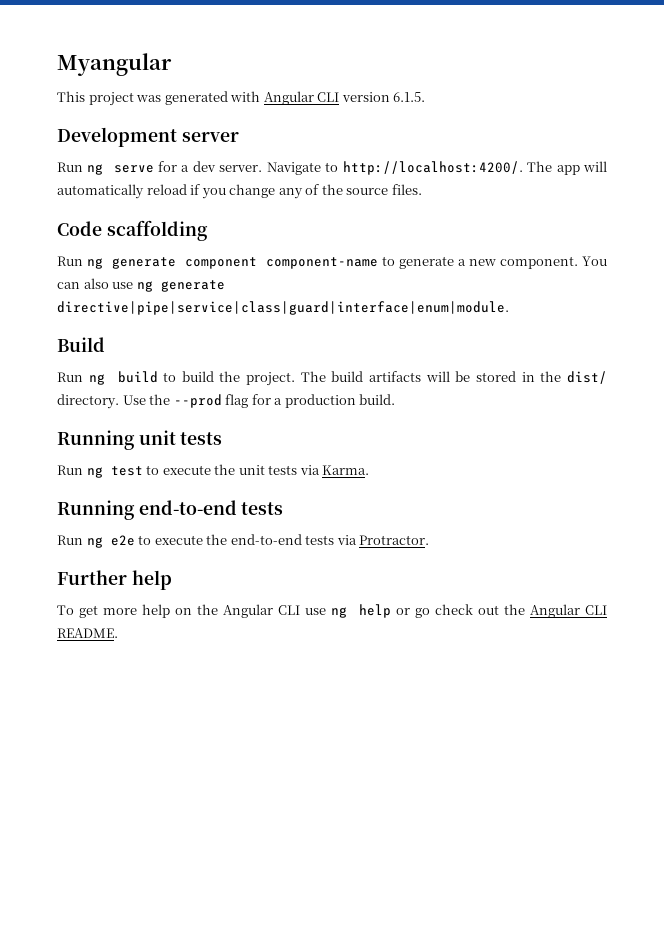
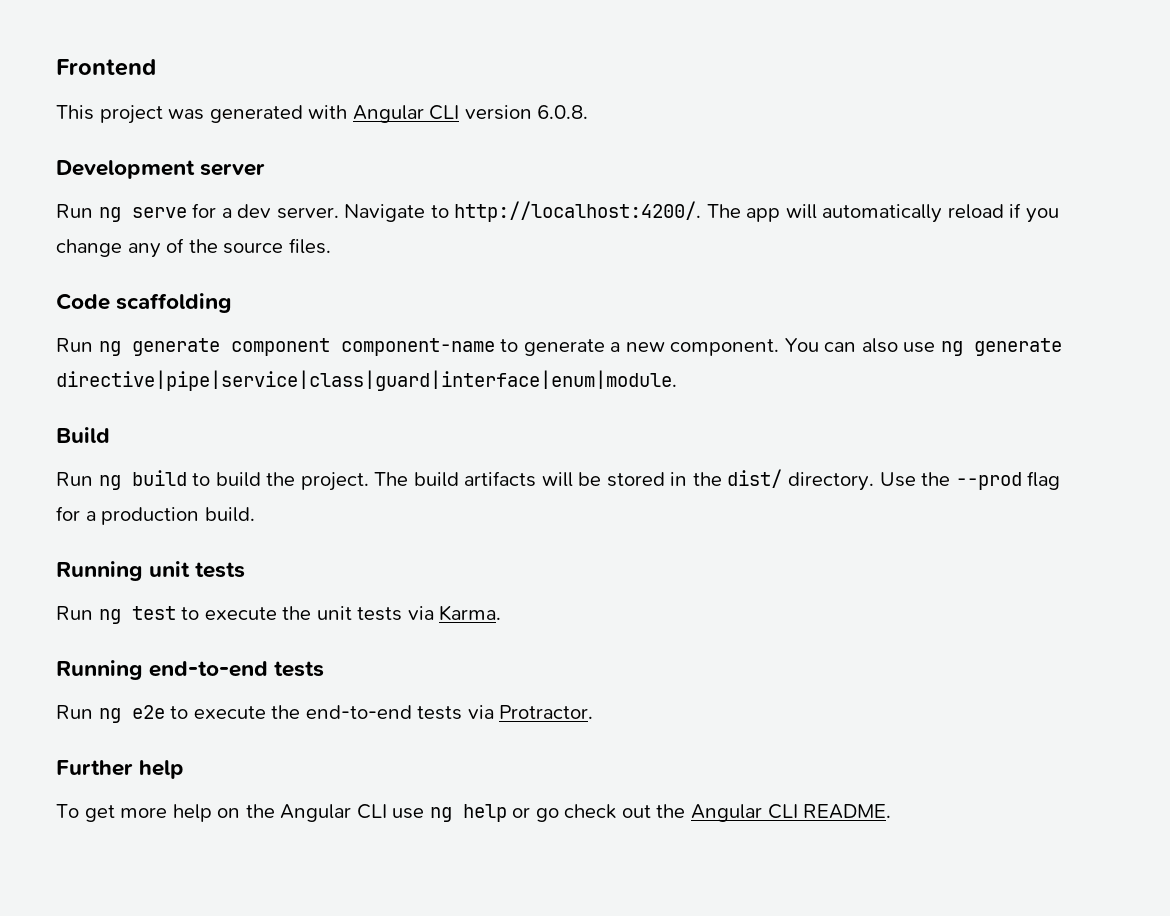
- Myangular
+ Frontend
- This project was generated with Angular CLI version 6.1.5.
+ This project was generated with Angular CLI version 6.0.8.

